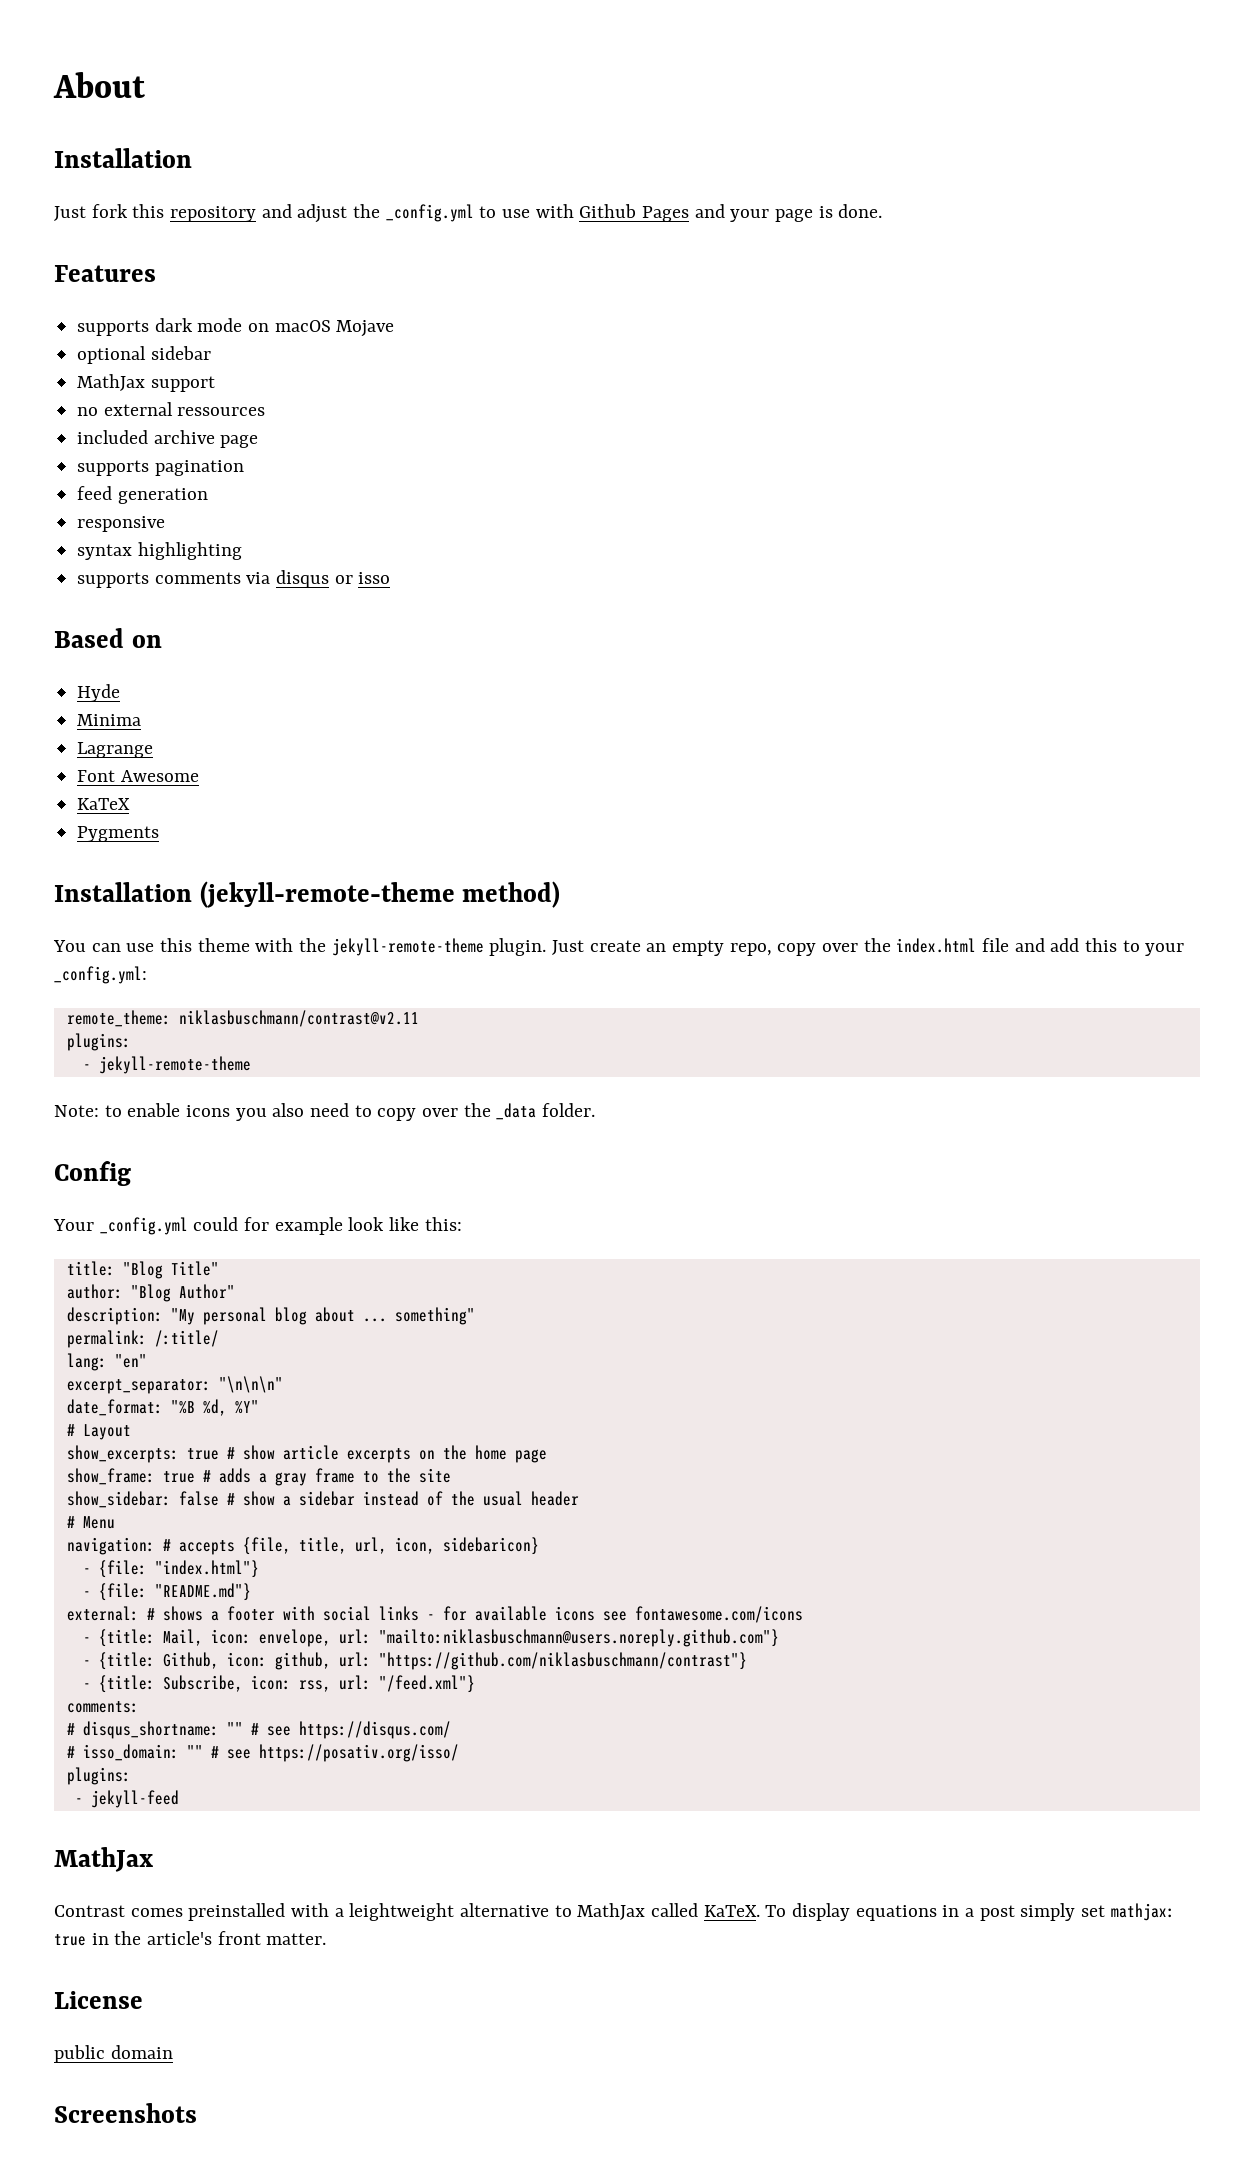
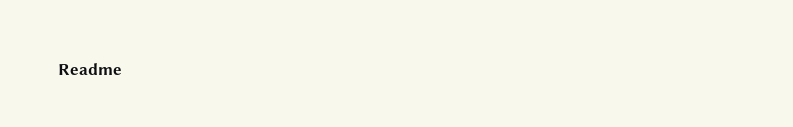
- About
- Installation
- Just fork this repository and adjust the _config.yml to use with Github Pages and your page is done.
- Features
- supports dark mode on macOS Mojave
- optional sidebar
- MathJax support
- no external ressources
- included archive page
- supports pagination
- feed generation
- responsive
- syntax highlighting
- supports comments via disqus or isso
- Based on
- Hyde
- Minima
- Lagrange
- Font Awesome
- KaTeX
- Pygments
- Installation (jekyll-remote-theme method)
- You can use this theme with the jekyll-remote-theme plugin. Just create an empty repo, copy over the index.html file and add this to your _config.yml:
- remote_theme: niklasbuschmann/contrast@v2.11
- plugins:
- - jekyll-remote-theme
- Note: to enable icons you also need to copy over the _data folder.
- Config
- Your _config.yml could for example look like this:
- title: "Blog Title"
- author: "Blog Author"
- description: "My personal blog about ... something"
- permalink: /:title/
- lang: "en"
- excerpt_separator: "\n\n\n"
- date_format: "%B %d, %Y"
- # Layout
- show_excerpts: true # show article excerpts on the home page
- show_frame: true # adds a gray frame to the site
- show_sidebar: false # show a sidebar instead of the usual header
- # Menu
- navigation: # accepts {file, title, url, icon, sidebaricon}
- - {file: "index.html"}
- - {file: "README.md"}
- external: # shows a footer with social links - for available icons see fontawesome.com/icons
- - {title: Mail, icon: envelope, url: "mailto:niklasbuschmann@users.noreply.github.com"}
- - {title: Github, icon: github, url: "https://github.com/niklasbuschmann/contrast"}
- - {title: Subscribe, icon: rss, url: "/feed.xml"}
- comments:
- # disqus_shortname: "" # see https://disqus.com/
- # isso_domain: "" # see https://posativ.org/isso/
- plugins:
- - jekyll-feed
- MathJax
- Contrast comes preinstalled with a leightweight alternative to MathJax called KaTeX. To display equations in a post simply set mathjax: true in the article's front matter.
- License
- public domain
- Screenshots
+ Readme

